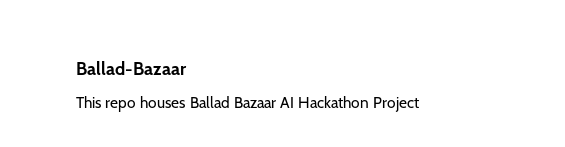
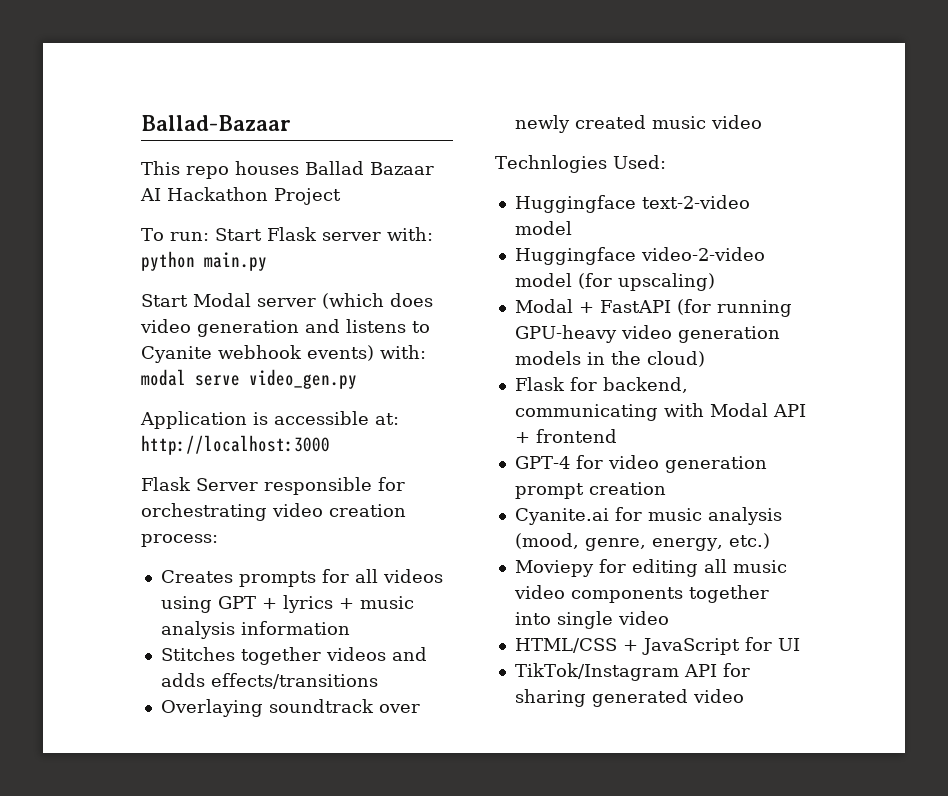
+ To run: Start Flask server with: python main.py
+ Start Modal server (which does video generation and listens to Cyanite webhook events) with: modal serve video_gen.py
+ Application is accessible at: http://localhost:3000
+ Flask Server responsible for orchestrating video creation process:
+ Creates prompts for all videos using GPT + lyrics + music analysis information
+ Stitches together videos and adds effects/transitions
+ Overlaying soundtrack over newly created music video
+ Technlogies Used:
+ Huggingface text-2-video model
+ Huggingface video-2-video model (for upscaling)
+ Modal + FastAPI (for running GPU-heavy video generation models in the cloud)
+ Flask for backend, communicating with Modal API + frontend
+ GPT-4 for video generation prompt creation
+ Cyanite.ai for music analysis (mood, genre, energy, etc.)
+ Moviepy for editing all music video components together into single video
+ HTML/CSS + JavaScript for UI
+ TikTok/Instagram API for sharing generated video

